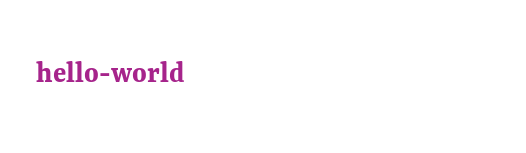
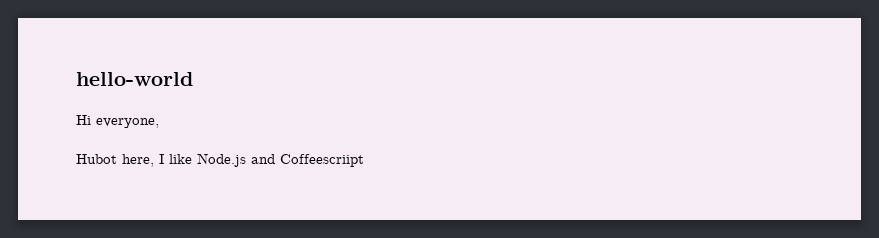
+ Hi everyone,
+ Hubot here, I like Node.js and Coffeescriipt

